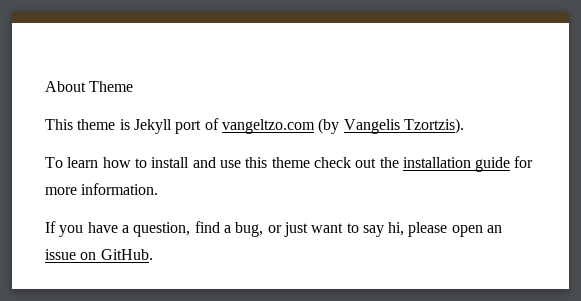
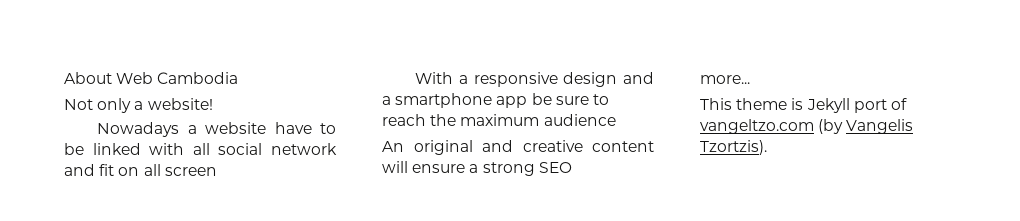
- About Theme
+ About Web Cambodia
+ Not only a website!
+ Nowadays a website have to be linked with all social network and fit on all screen
+ With a responsive design and a smartphone app be sure to reach the maximum audience
+ An original and creative content will ensure a strong SEO
+ more...
- To learn how to install and use this theme check out the installation guide for more information.
- If you have a question, find a bug, or just want to say hi, please open an issue on GitHub.

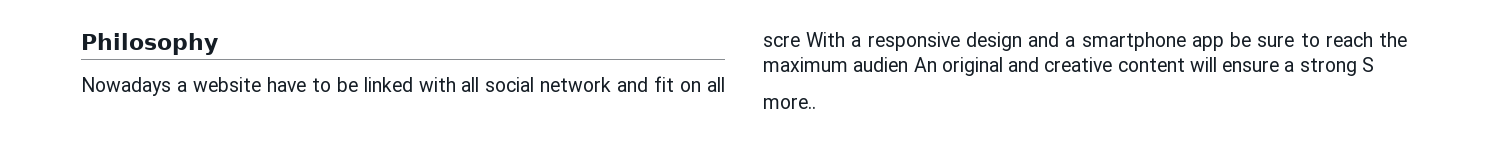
- About Web Cambodia
- Not only a website!
+ Philosophy
- Nowadays a website have to be linked with all social network and fit on all screen
- With a responsive design and a smartphone app be sure to reach the maximum audience
- An original and creative content will ensure a strong SEO
- more...
- This theme is Jekyll port of vangeltzo.com (by Vangelis Tzortzis).
+ Nowadays a website have to be linked with all social network and fit on all scre With a responsive design and a smartphone app be sure to reach the maximum audien An original and creative content will ensure a strong S
+ more..

